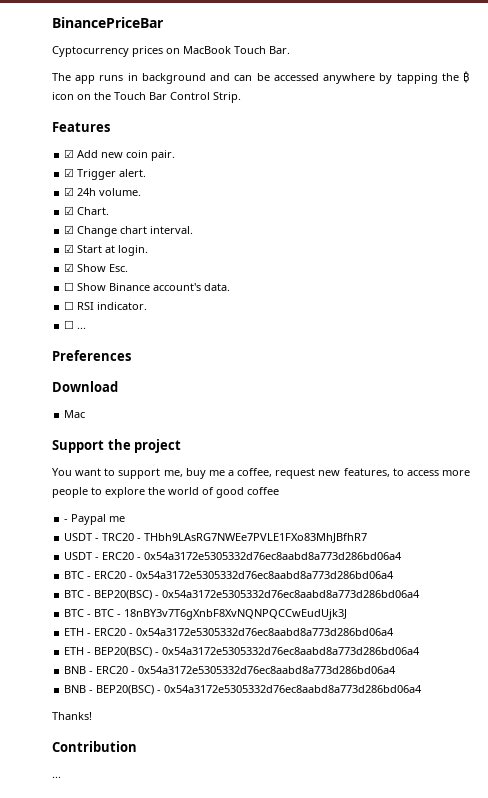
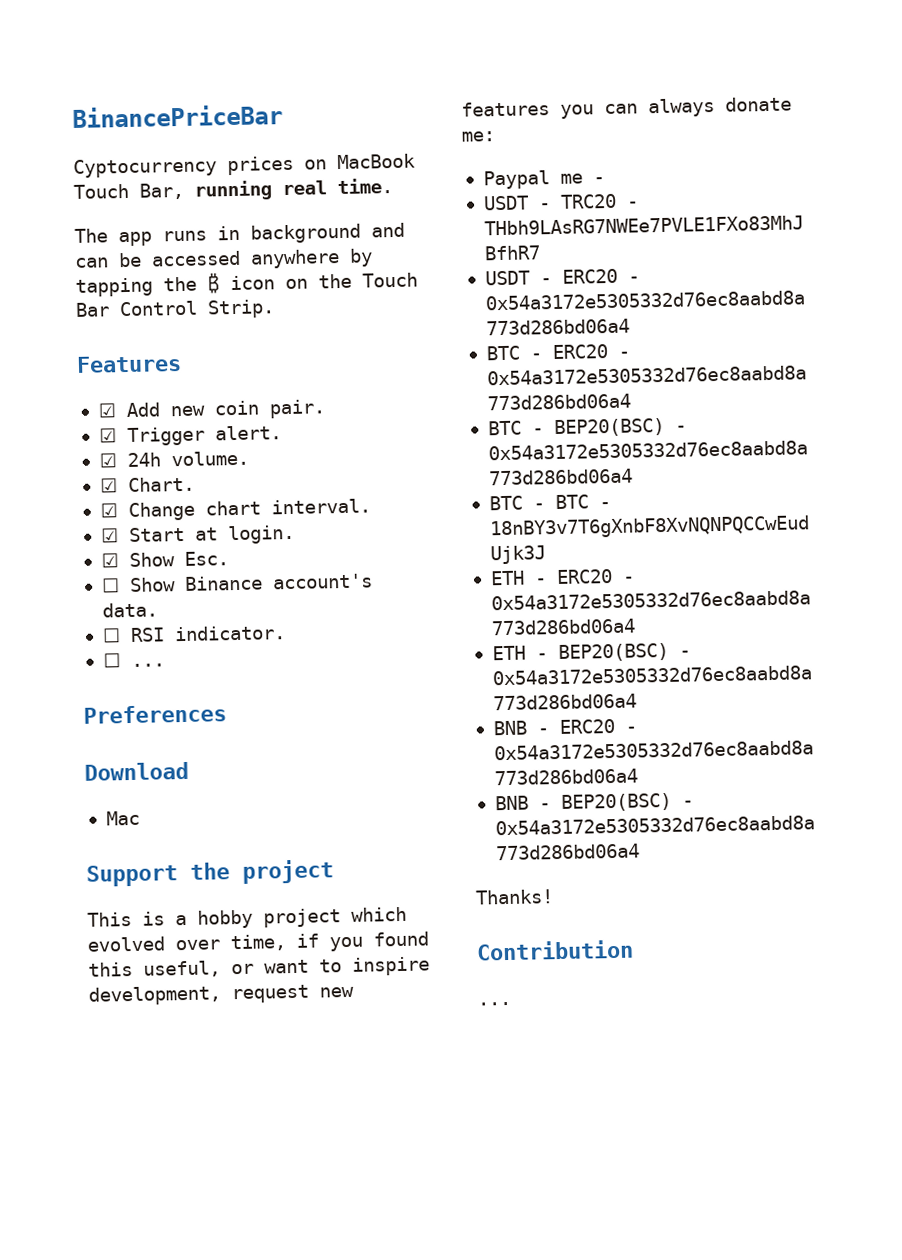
- Cyptocurrency prices on MacBook Touch Bar.
+ Cyptocurrency prices on MacBook Touch Bar, running real time.
- You want to support me, buy me a coffee, request new features, to access more people to explore the world of good coffee
- - Paypal me
+ This is a hobby project which evolved over time, if you found this useful, or want to inspire development, request new features you can always donate me:
+ Paypal me -

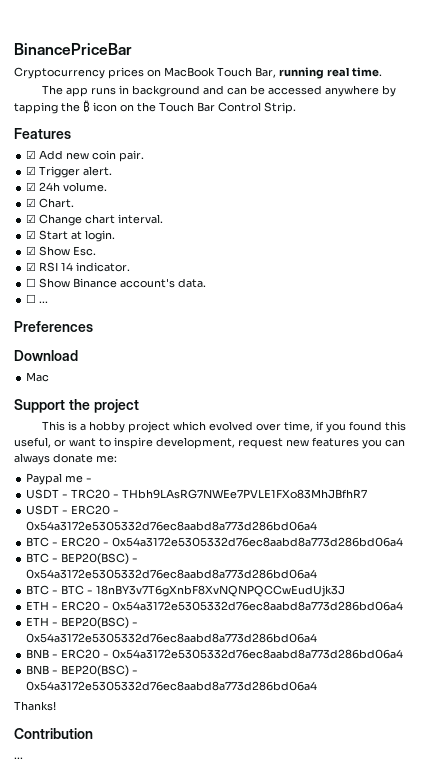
- Cyptocurrency prices on MacBook Touch Bar, running real time.
+ Cryptocurrency prices on MacBook Touch Bar, running real time.
+ ☑ RSI 14 indicator.
- ☐ RSI indicator.

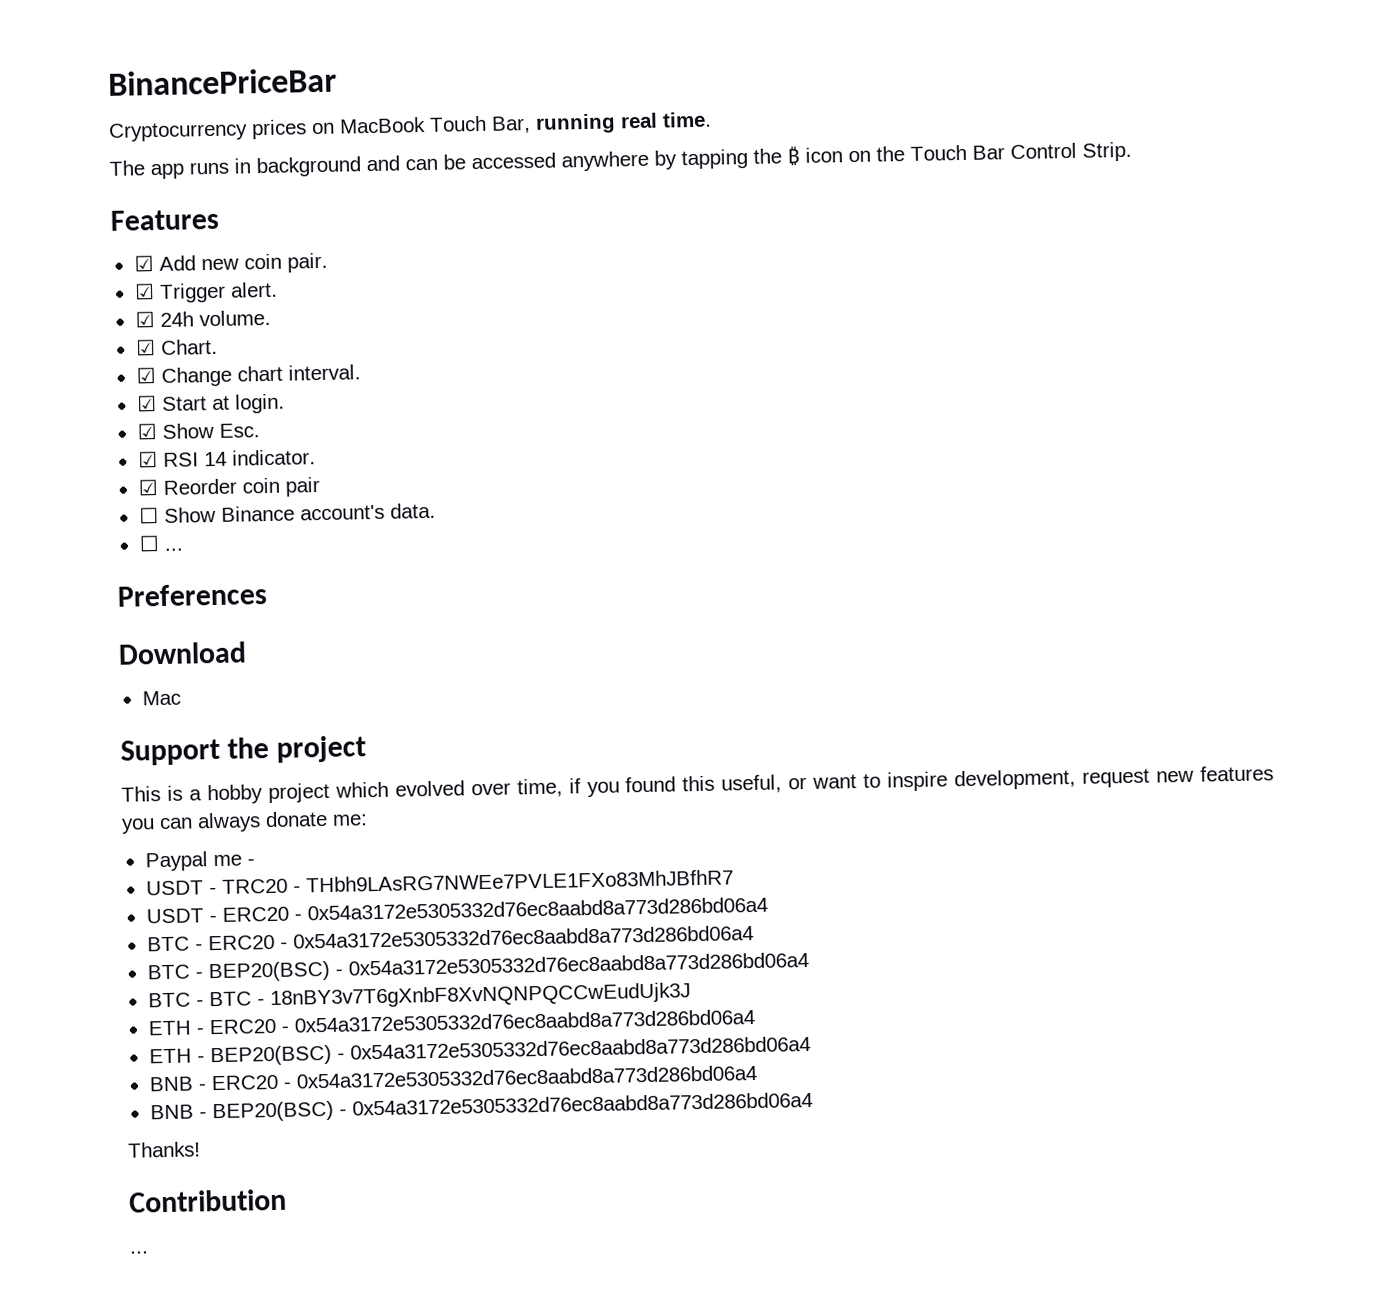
+ ☑ Reorder coin pair

